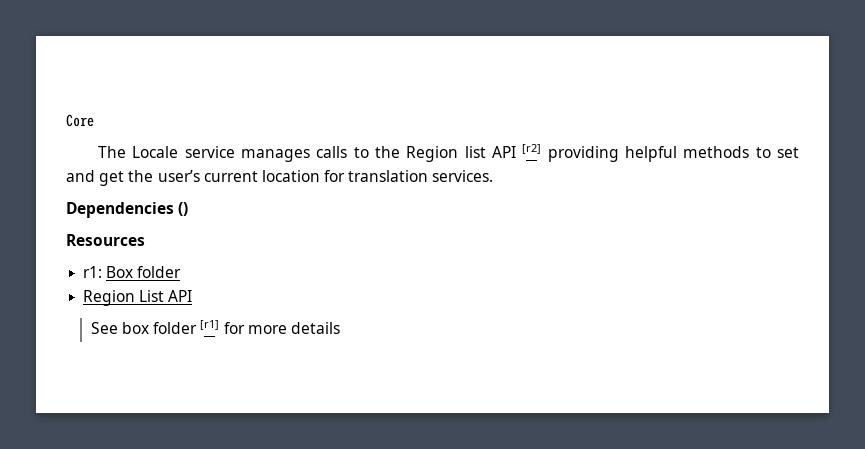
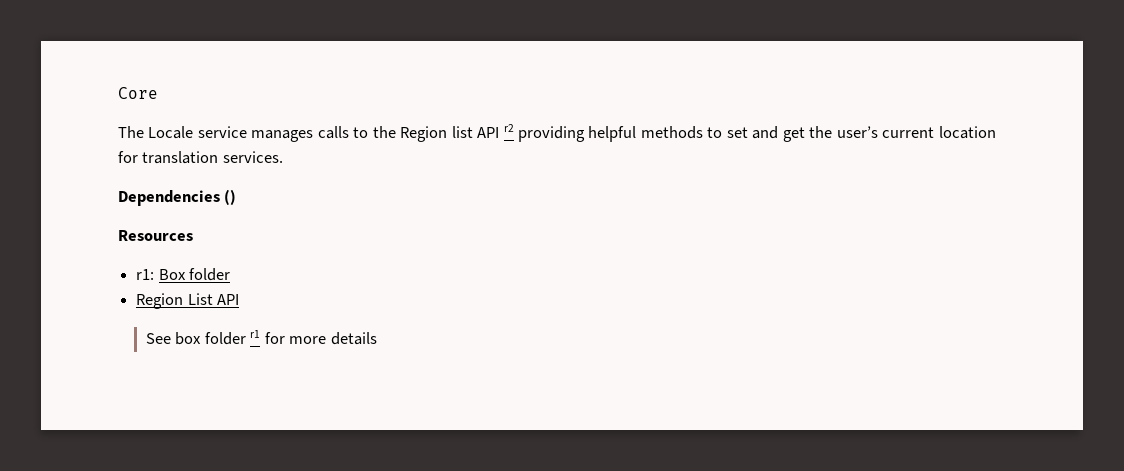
- The Locale service manages calls to the Region list API [r2] providing helpful methods to set and get the user’s current location for translation services.
+ The Locale service manages calls to the Region list API r2 providing helpful methods to set and get the user’s current location for translation services.
- See box folder [r1] for more details
+ See box folder r1 for more details

